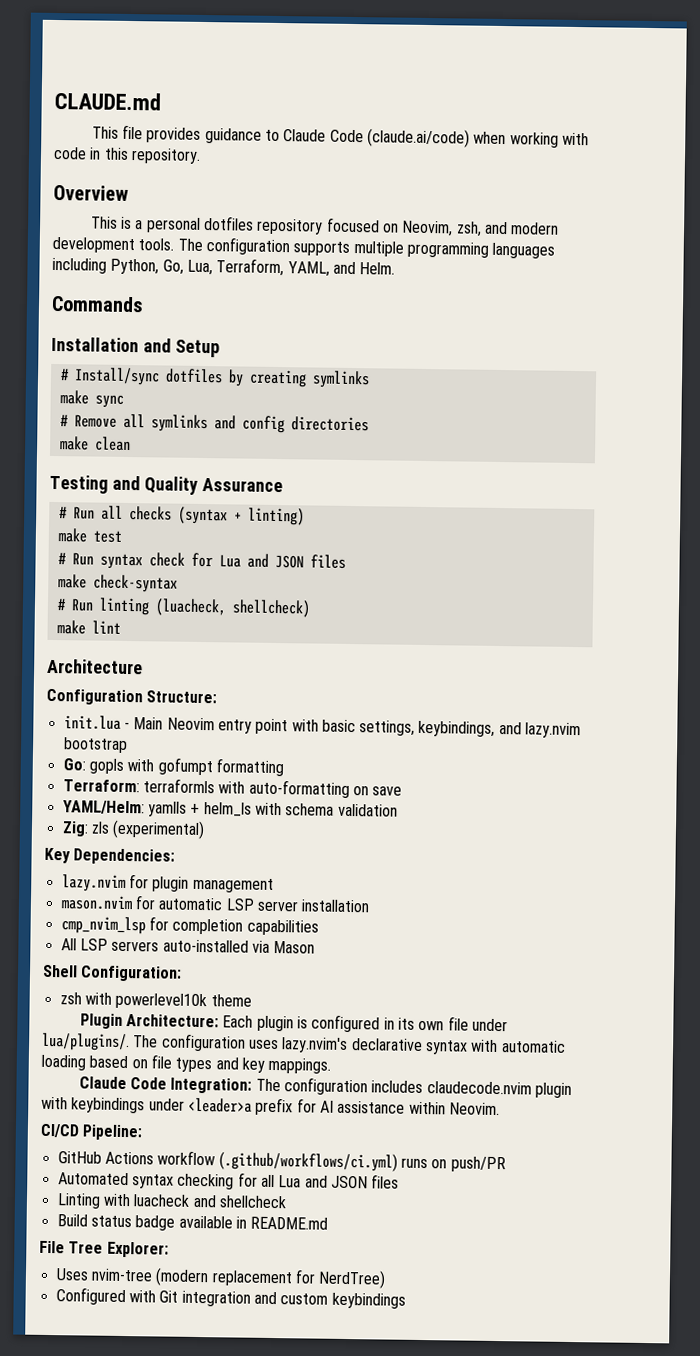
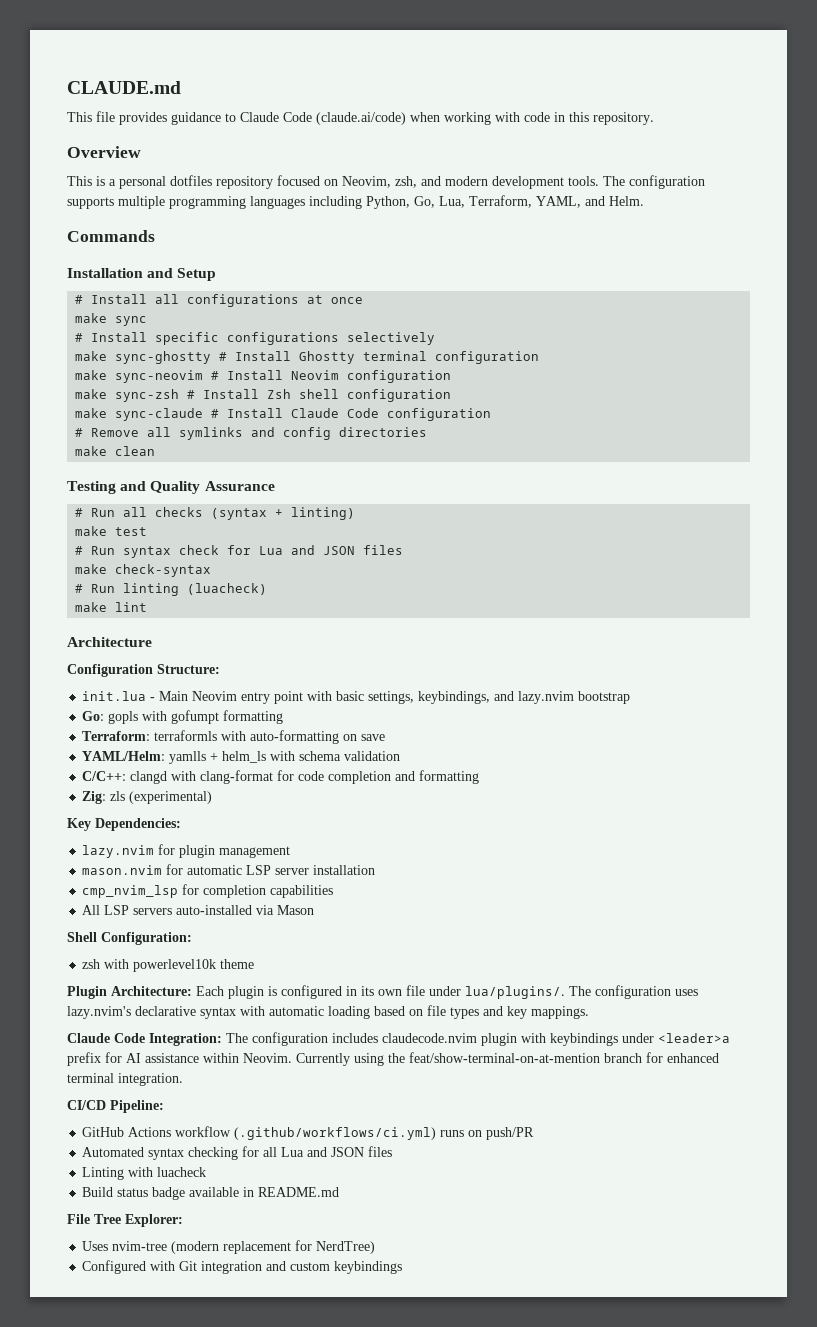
- # Install/sync dotfiles by creating symlinks
+ # Install all configurations at once
  make sync
+ # Install specific configurations selectively
+ make sync-ghostty # Install Ghostty terminal configuration
+ make sync-neovim # Install Neovim configuration
+ make sync-zsh # Install Zsh shell configuration
+ make sync-claude # Install Claude Code configuration
- # Run linting (luacheck, shellcheck)
+ # Run linting (luacheck)
+ C/C++: clangd with clang-format for code completion and formatting
+ Currently using the feat/show-terminal-on-at-mention branch for enhanced terminal integration.
- Linting with luacheck and shellcheck
+ Linting with luacheck

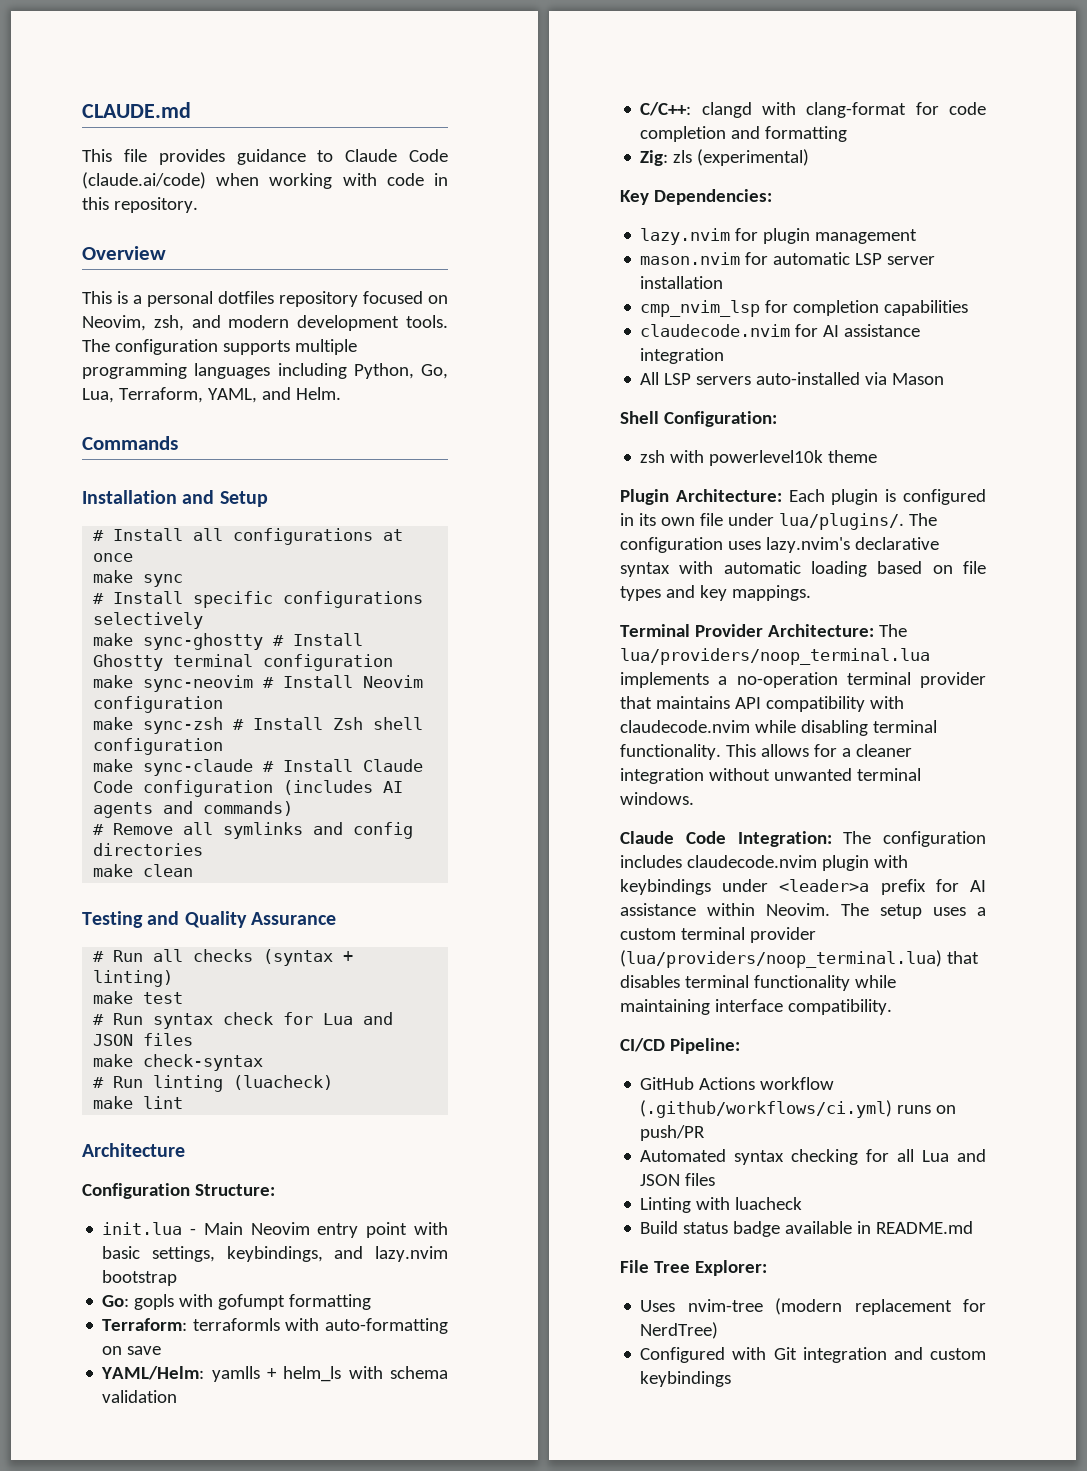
- make sync-claude # Install Claude Code configuration
+ make sync-claude # Install Claude Code configuration (includes AI agents and commands)
+ claudecode.nvim for AI assistance integration
+ Terminal Provider Architecture: The lua/providers/noop_terminal.lua implements a no-operation terminal provider that maintains API compatibility with claudecode.nvim while disabling terminal functionality. This allows for a cleaner integration without unwanted terminal windows.
- Currently using the feat/show-terminal-on-at-mention branch for enhanced terminal integration.
+ The setup uses a custom terminal provider (lua/providers/noop_terminal.lua) that disables terminal functionality while maintaining interface compatibility.

